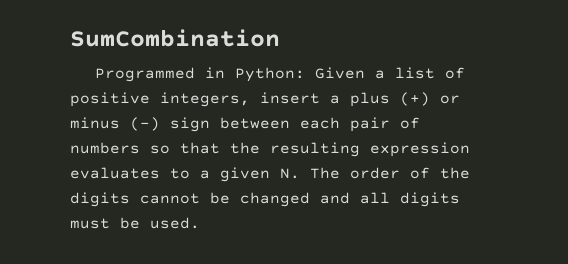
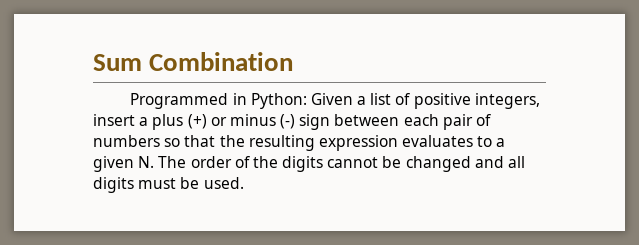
- SumCombination
+ Sum Combination

